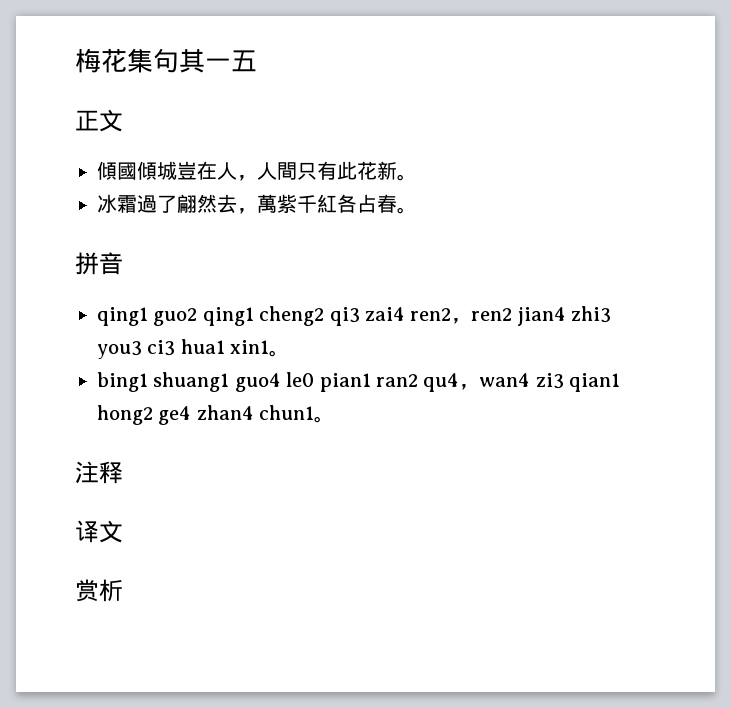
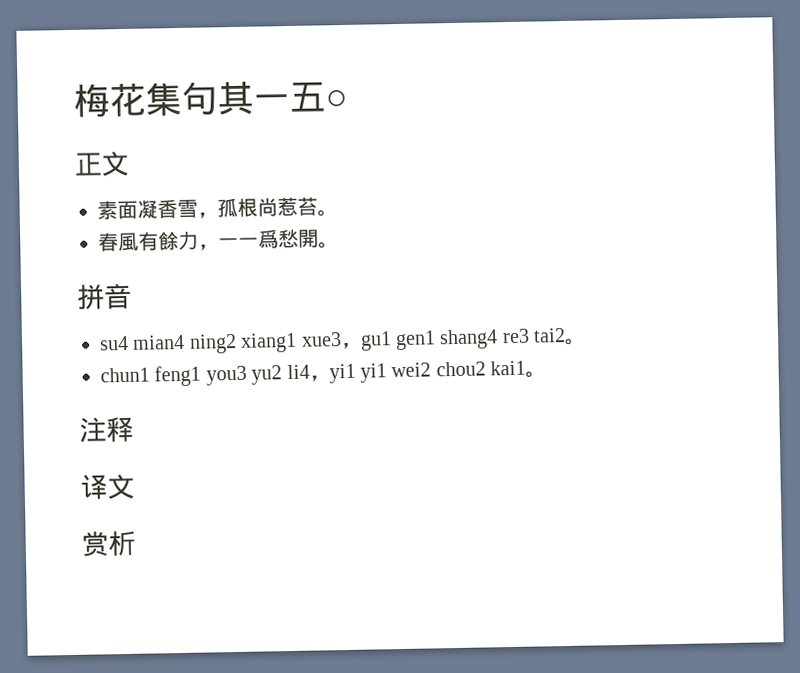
- 梅花集句其一五
+ 梅花集句其一五○
- 傾國傾城豈在人，人間只有此花新。
- 冰霜過了翩然去，萬紫千紅各占春。
+ 素面凝香雪，孤根尚惹苔。
+ 春風有餘力，一一爲愁開。
  拼音
- qing1 guo2 qing1 cheng2 qi3 zai4 ren2，ren2 jian4 zhi3 you3 ci3 hua1 xin1。
- bing1 shuang1 guo4 le0 pian1 ran2 qu4，wan4 zi3 qian1 hong2 ge4 zhan4 chun1。
+ su4 mian4 ning2 xiang1 xue3，gu1 gen1 shang4 re3 tai2。
+ chun1 feng1 you3 yu2 li4，yi1 yi1 wei2 chou2 kai1。

